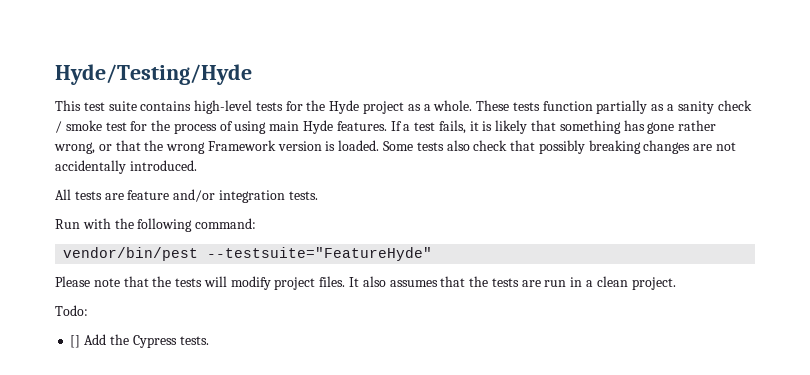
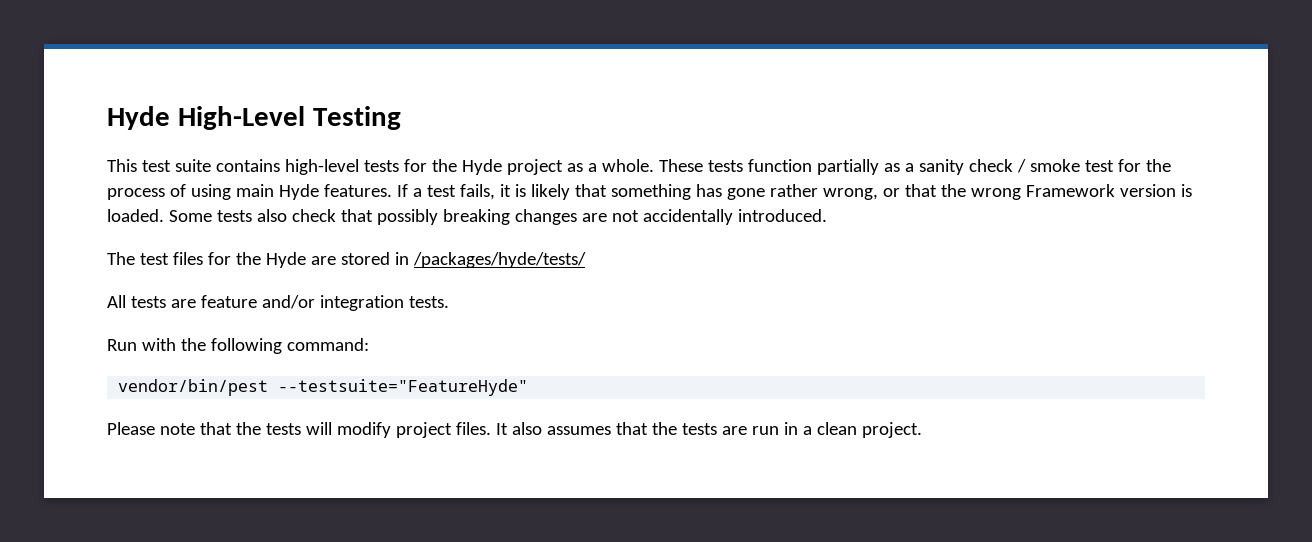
- Hyde/Testing/Hyde
+ Hyde High-Level Testing
+ The test files for the Hyde are stored in /packages/hyde/tests/
- Todo:
- [] Add the Cypress tests.

